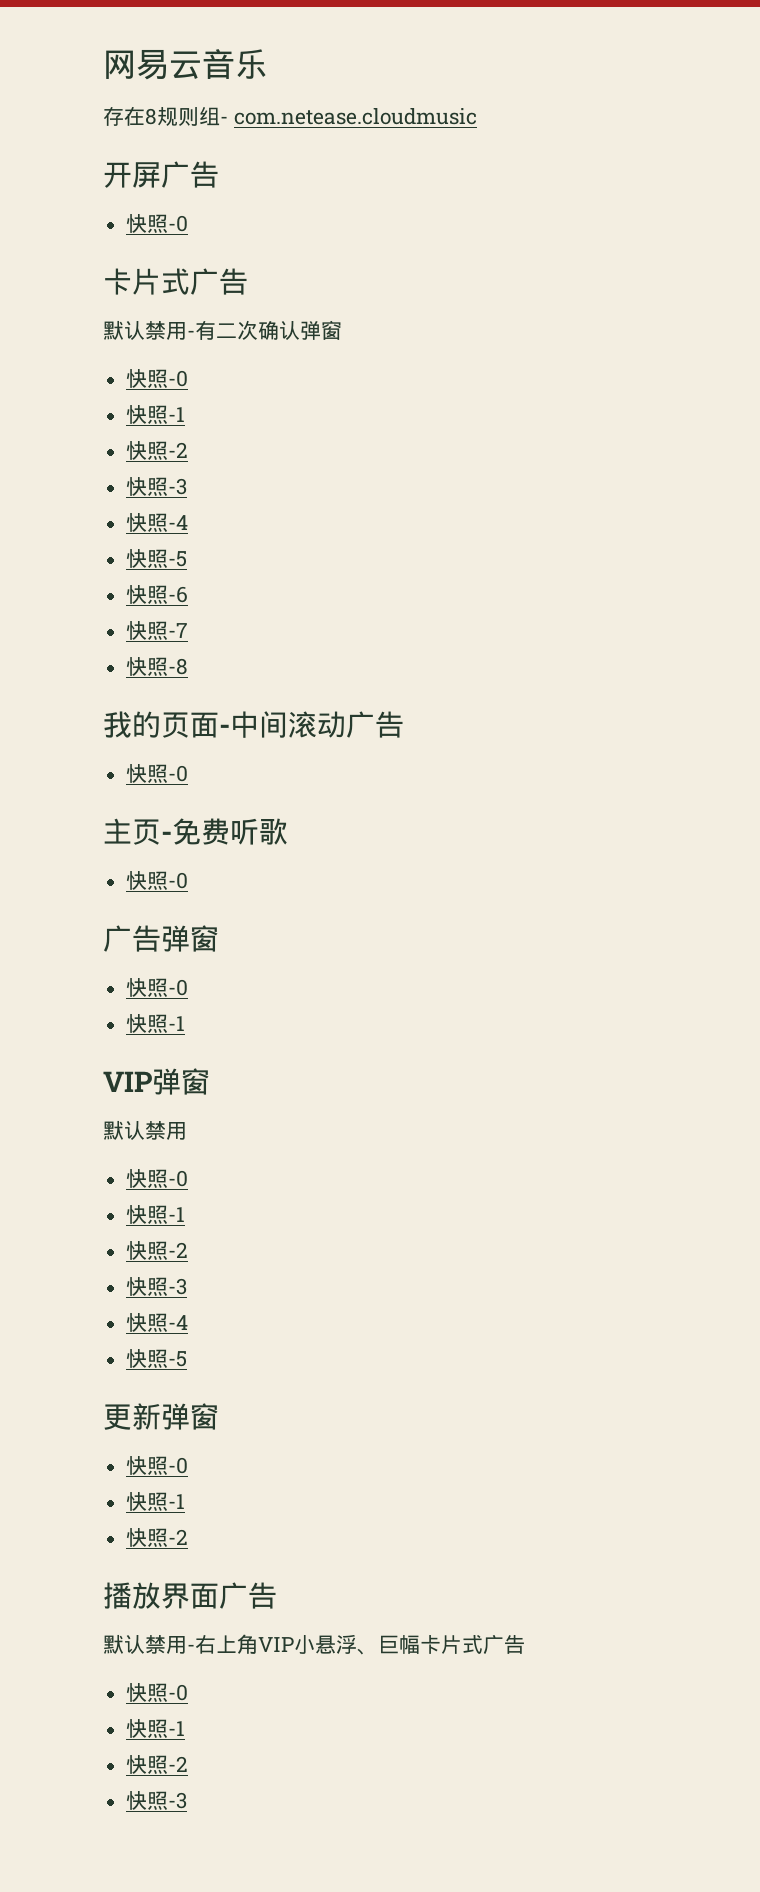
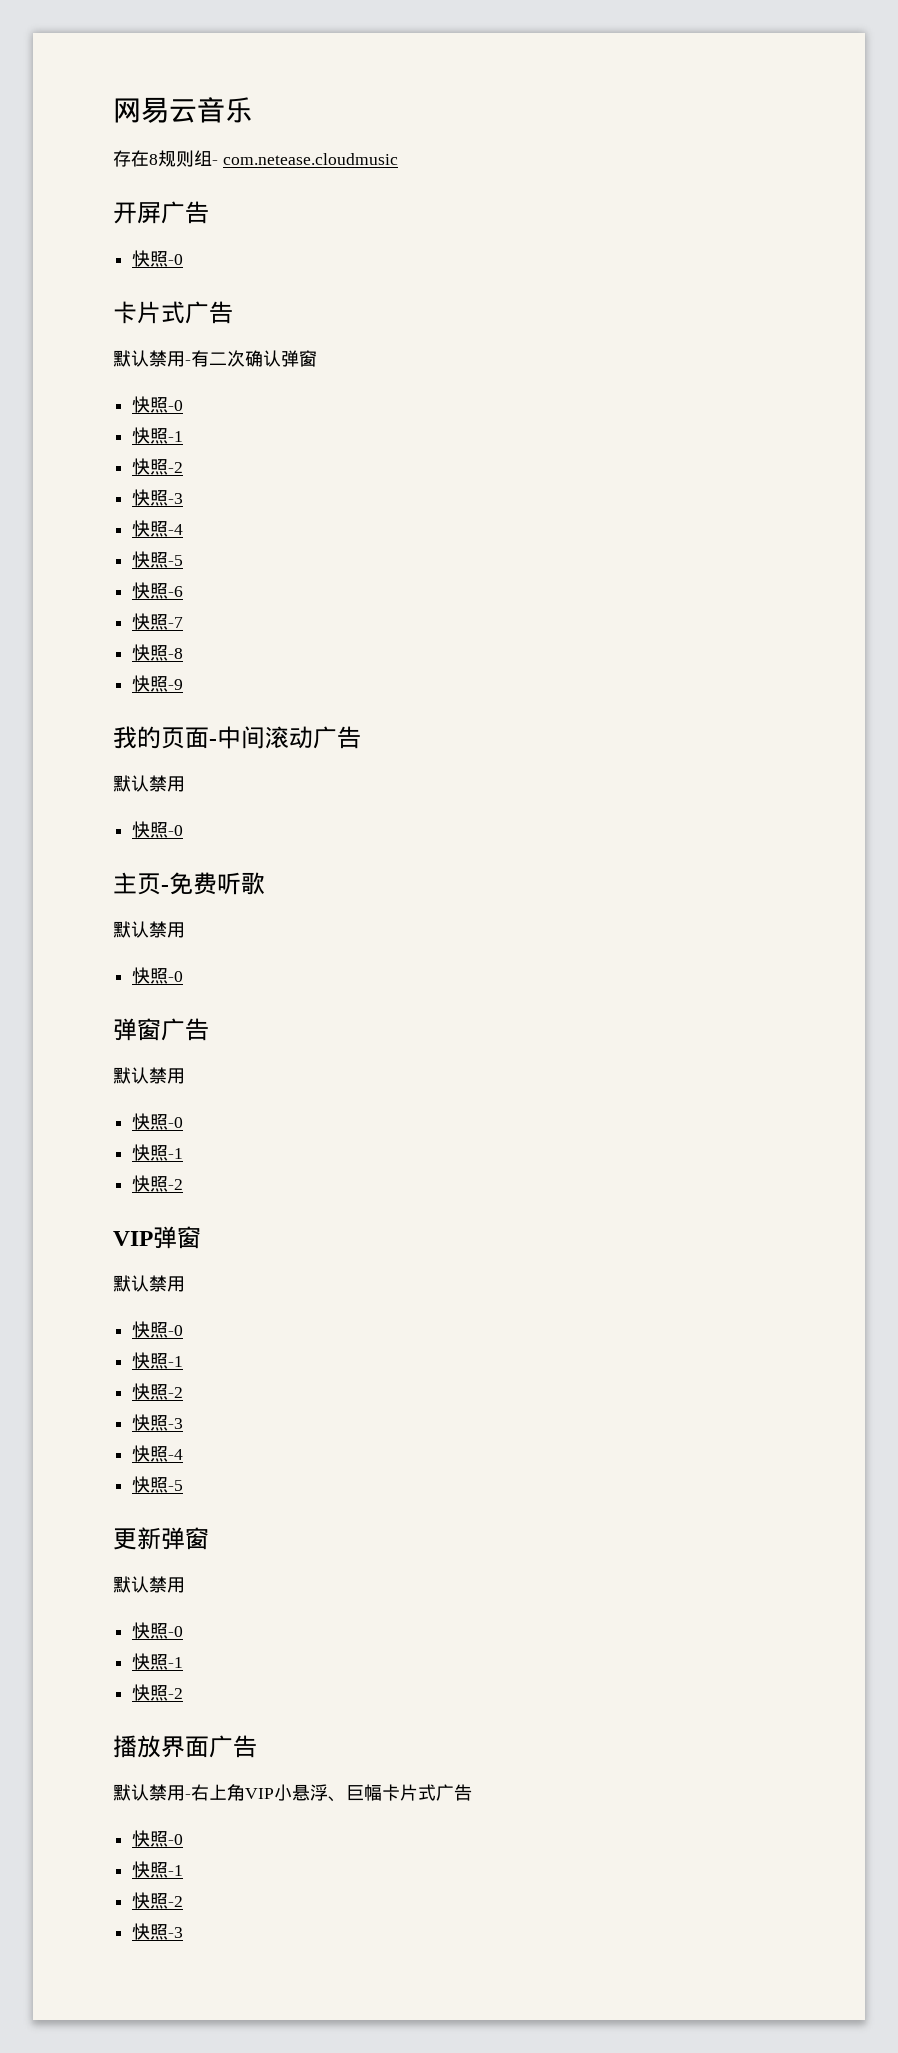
+ 快照-9
  我的页面-中间滚动广告
+ 默认禁用
  主页-免费听歌
+ 默认禁用
  快照-0
- 广告弹窗
+ 弹窗广告
+ 默认禁用
  快照-0
  快照-1
+ 快照-2
  更新弹窗
+ 默认禁用

